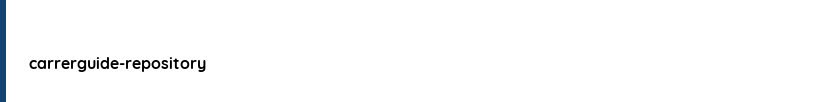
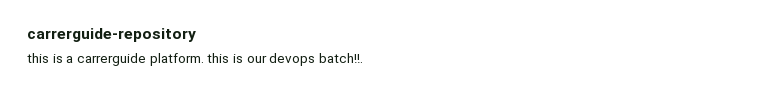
+ this is a carrerguide platform. this is our devops batch!!.

